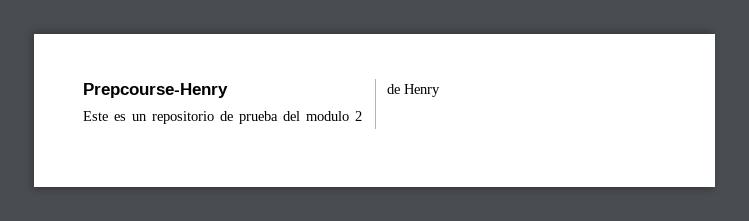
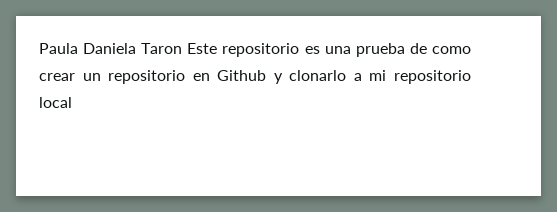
- Prepcourse-Henry
- Este es un repositorio de prueba del modulo 2 de Henry
+ Paula Daniela Taron Este repositorio es una prueba de como crear un repositorio en Github y clonarlo a mi repositorio local

